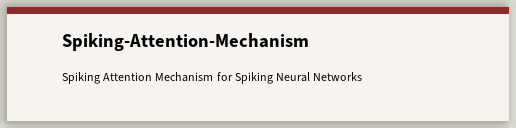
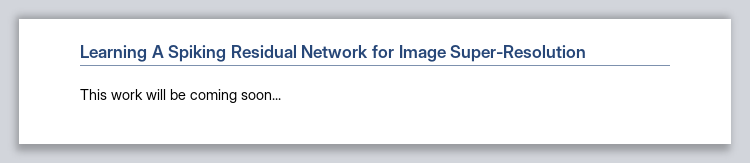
- Spiking-Attention-Mechanism
- Spiking Attention Mechanism for Spiking Neural Networks
+ Learning A Spiking Residual Network for Image Super-Resolution
+ This work will be coming soon...

